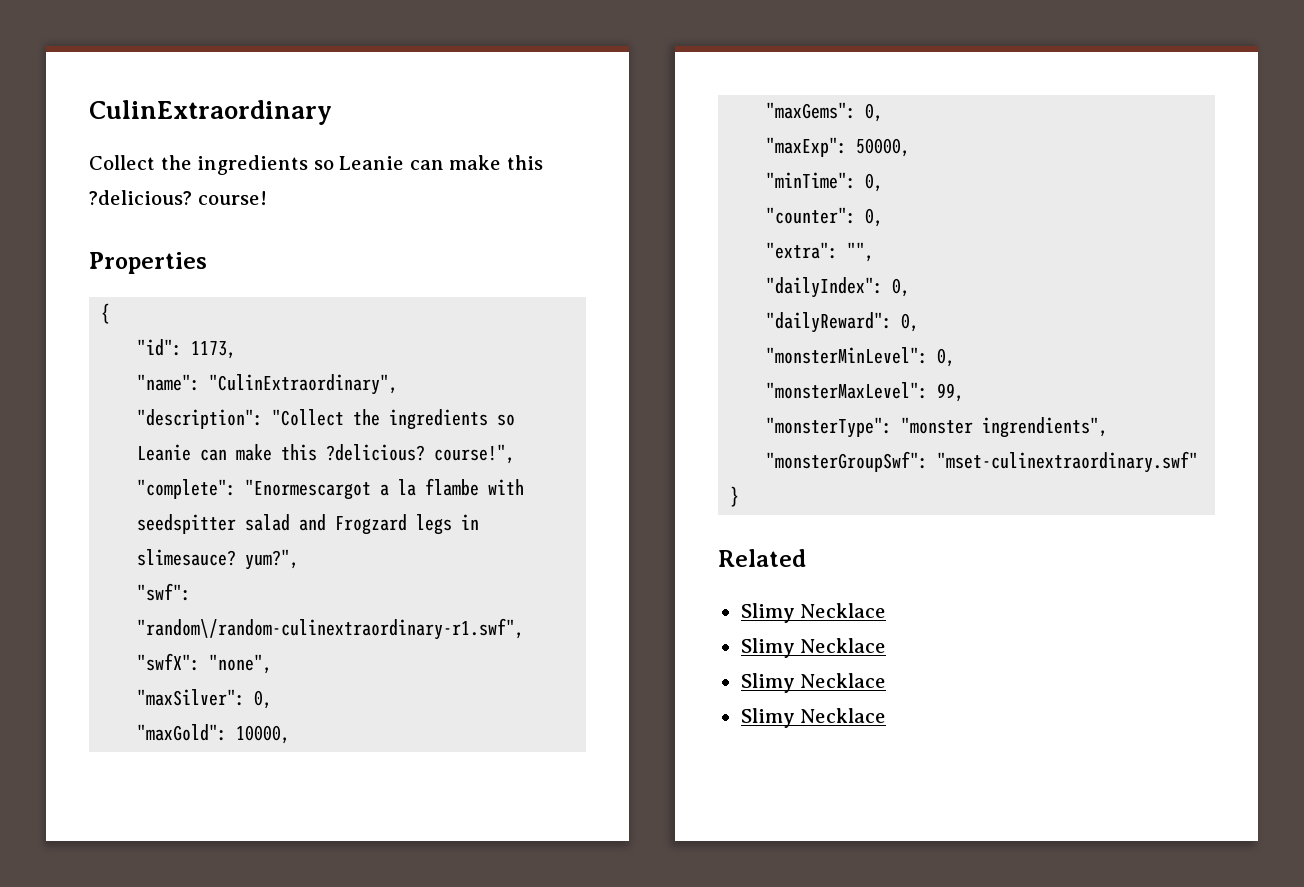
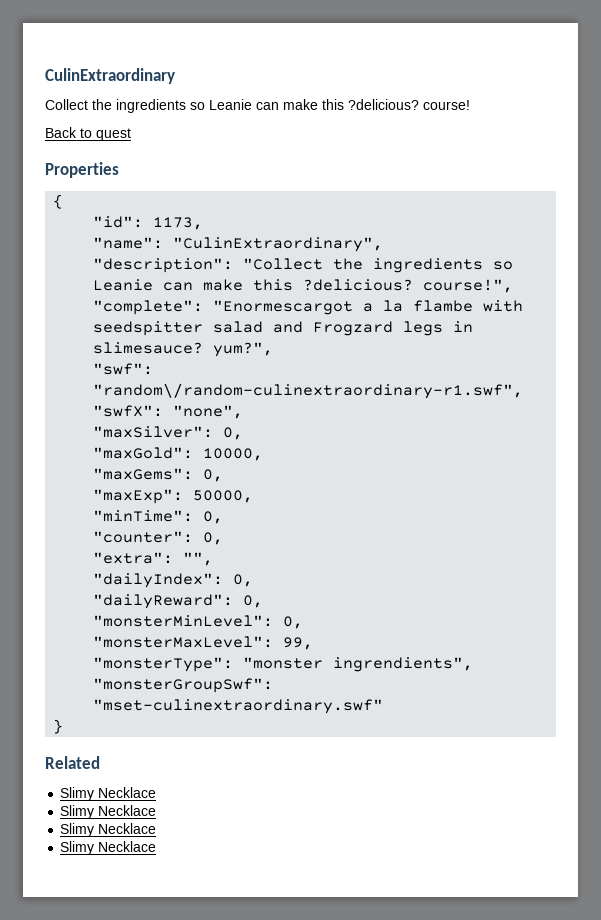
+ Back to quest

